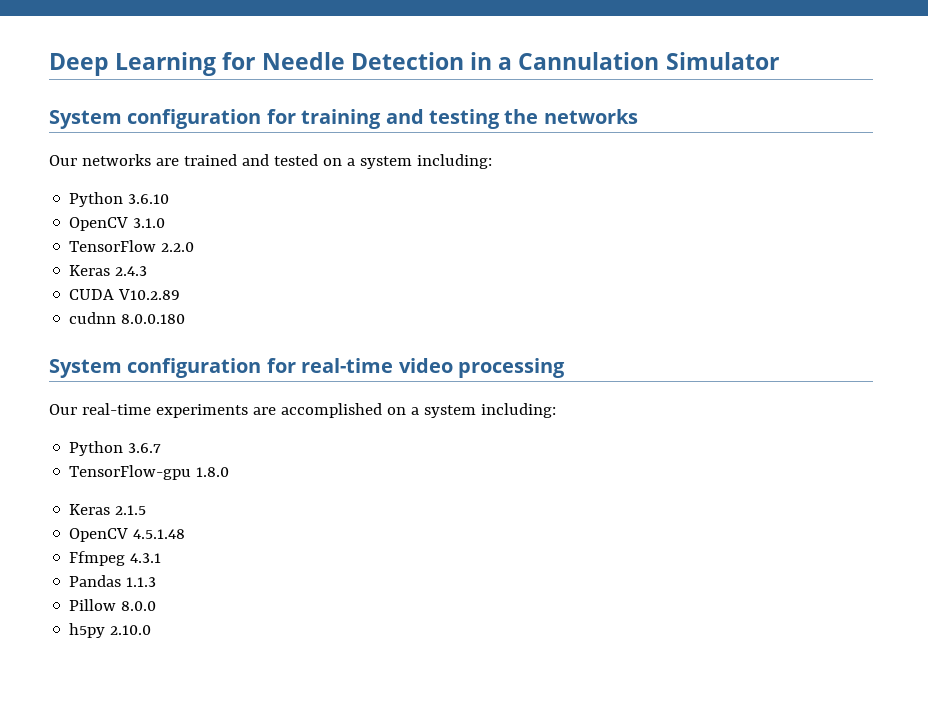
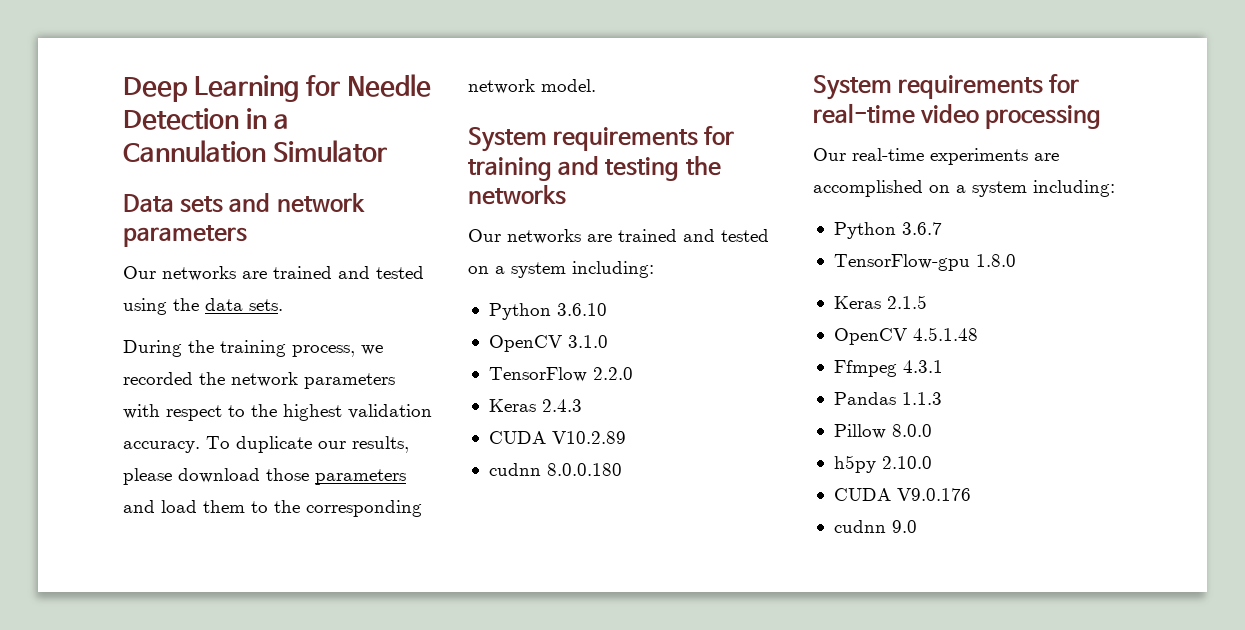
- System configuration for training and testing the networks
+ Data sets and network parameters
+ Our networks are trained and tested using the data sets.
+ During the training process, we recorded the network parameters with respect to the highest validation accuracy. To duplicate our results, please download those parameters and load them to the corresponding network model.
+ System requirements for training and testing the networks
- System configuration for real-time video processing
+ System requirements for real-time video processing
+ CUDA V9.0.176
+ cudnn 9.0

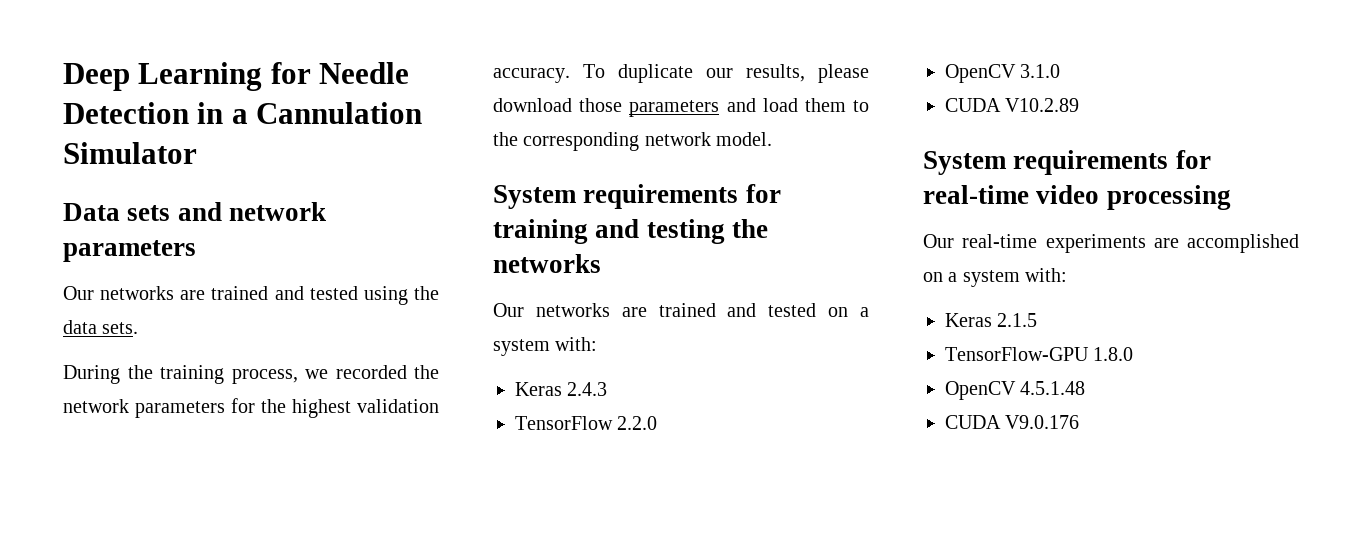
- During the training process, we recorded the network parameters with respect to the highest validation accuracy.
+ During the training process, we recorded the network parameters for the highest validation accuracy.
- Our networks are trained and tested on a system including:
- Python 3.6.10
+ Our networks are trained and tested on a system with:
+ Keras 2.4.3
+ TensorFlow 2.2.0
  OpenCV 3.1.0
- TensorFlow 2.2.0
- Keras 2.4.3
- cudnn 8.0.0.180
- Our real-time experiments are accomplished on a system including:
- Python 3.6.7
- TensorFlow-gpu 1.8.0
+ Our real-time experiments are accomplished on a system with:
+ TensorFlow-GPU 1.8.0
- Ffmpeg 4.3.1
- Pandas 1.1.3
- Pillow 8.0.0
- h5py 2.10.0
- cudnn 9.0

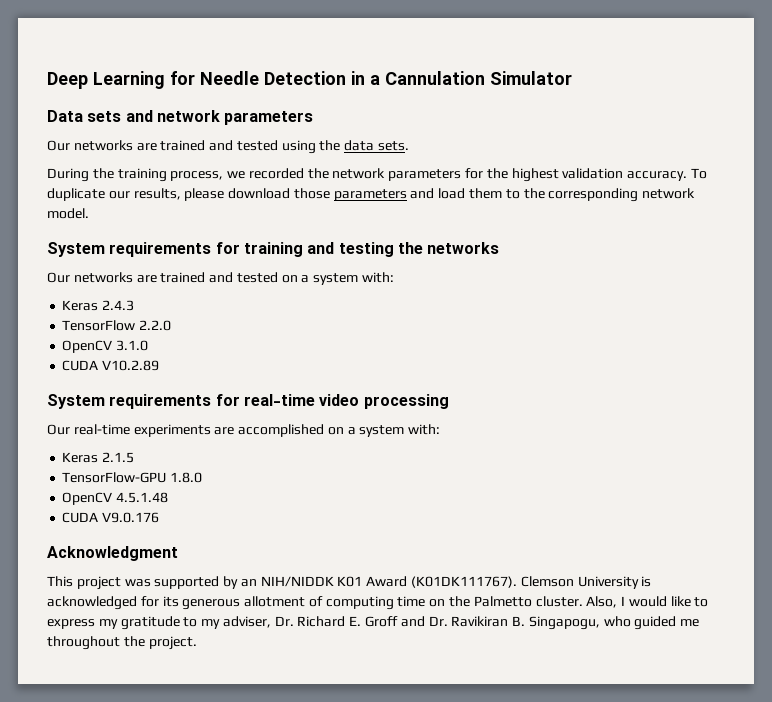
+ Acknowledgment
+ This project was supported by an NIH/NIDDK K01 Award (K01DK111767). Clemson University is acknowledged for its generous allotment of computing time on the Palmetto cluster. Also, I would like to express my gratitude to my adviser, Dr. Richard E. Groff and Dr. Ravikiran B. Singapogu, who guided me throughout the project.

